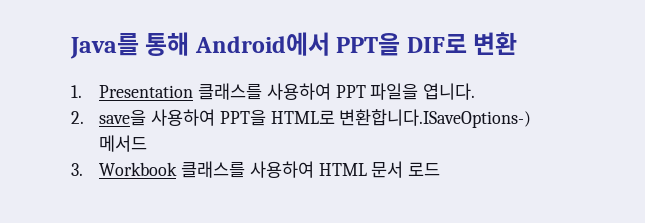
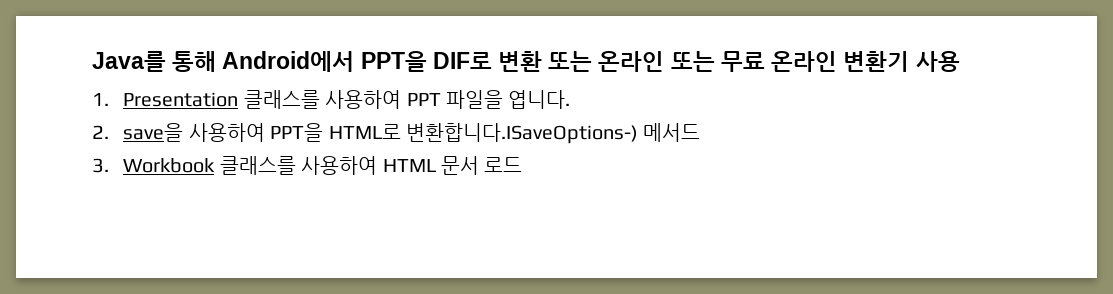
- Java를 통해 Android에서 PPT을 DIF로 변환
+ Java를 통해 Android에서 PPT을 DIF로 변환 또는 온라인 또는 무료 온라인 변환기 사용

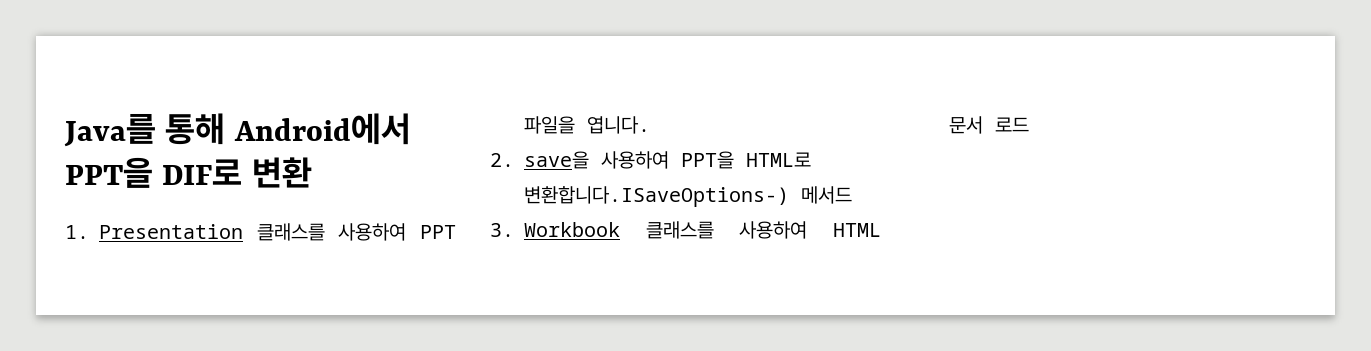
- Java를 통해 Android에서 PPT을 DIF로 변환 또는 온라인 또는 무료 온라인 변환기 사용
+ Java를 통해 Android에서 PPT을 DIF로 변환

